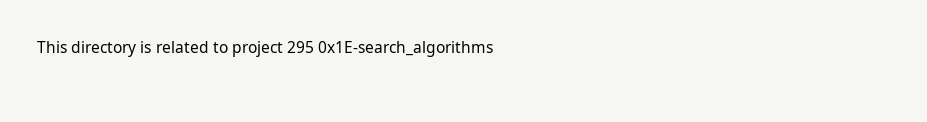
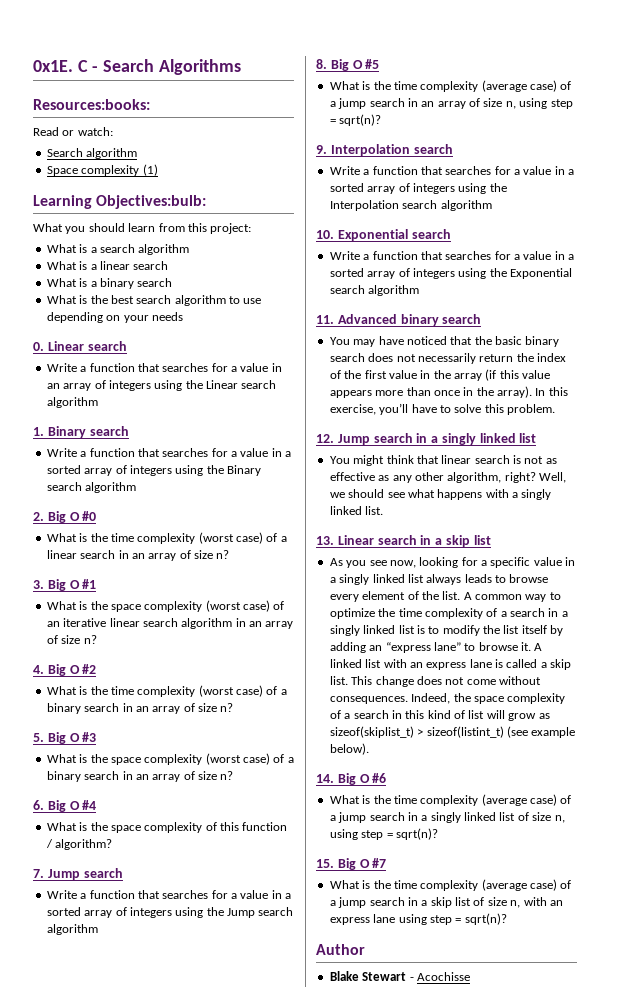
- This directory is related to project 295 0x1E-search_algorithms
+ 0x1E. C - Search Algorithms
+ Resources:books:
+ Read or watch:
+ Search algorithm
+ Space complexity (1)
+ Learning Objectives:bulb:
+ What you should learn from this project:
+ What is a search algorithm
+ What is a linear search
+ What is a binary search
+ What is the best search algorithm to use depending on your needs
+ 0. Linear search
+ Write a function that searches for a value in an array of integers using the Linear search algorithm
+ 1. Binary search
+ Write a function that searches for a value in a sorted array of integers using the Binary search algorithm
+ 2. Big O #0
+ What is the time complexity (worst case) of a linear search in an array of size n?
+ 3. Big O #1
+ What is the space complexity (worst case) of an iterative linear search algorithm in an array of size n?
+ 4. Big O #2
+ What is the time complexity (worst case) of a binary search in an array of size n?
+ 5. Big O #3
+ What is the space complexity (worst case) of a binary search in an array of size n?
+ 6. Big O #4
+ What is the space complexity of this function / algorithm?
+ 7. Jump search
+ Write a function that searches for a value in a sorted array of integers using the Jump search algorithm
+ 8. Big O #5
+ What is the time complexity (average case) of a jump search in an array of size n, using step = sqrt(n)?
+ 9. Interpolation search
+ Write a function that searches for a value in a sorted array of integers using the Interpolation search algorithm
+ 10. Exponential search
+ Write a function that searches for a value in a sorted array of integers using the Exponential search algorithm
+ 11. Advanced binary search
+ You may have noticed that the basic binary search does not necessarily return the index of the first value in the array (if this value appears more than once in the array). In this exercise, you’ll have to solve this problem.
+ 12. Jump search in a singly linked list
+ You might think that linear search is not as effective as any other algorithm, right? Well, we should see what happens with a singly linked list.
+ 13. Linear search in a skip list
+ As you see now, looking for a specific value in a singly linked list always leads to browse every element of the list. A common way to optimize the time complexity of a search in a singly linked list is to modify the list itself by adding an “express lane” to browse it. A linked list with an express lane is called a skip list. This change does not come without consequences. Indeed, the space complexity of a search in this kind of list will grow as sizeof(skiplist_t) > sizeof(listint_t) (see example below).
+ 14. Big O #6
+ What is the time complexity (average case) of a jump search in a singly linked list of size n, using step = sqrt(n)?
+ 15. Big O #7
+ What is the time complexity (average case) of a jump search in a skip list of size n, with an express lane using step = sqrt(n)?
+ Author
+ Blake Stewart - Acochisse

